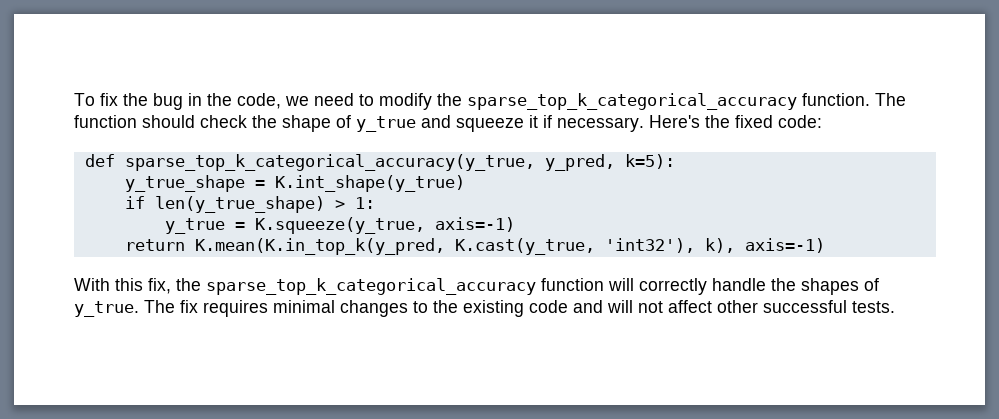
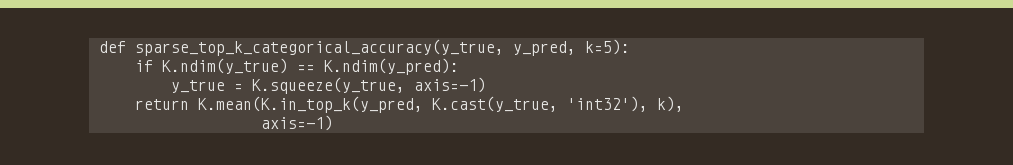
- To fix the bug in the code, we need to modify the sparse_top_k_categorical_accuracy function. The function should check the shape of y_true and squeeze it if necessary. Here's the fixed code:
  def sparse_top_k_categorical_accuracy(y_true, y_pred, k=5):
- y_true_shape = K.int_shape(y_true)
- if len(y_true_shape) > 1:
+ if K.ndim(y_true) == K.ndim(y_pred):
- return K.mean(K.in_top_k(y_pred, K.cast(y_true, 'int32'), k), axis=-1)
- With this fix, the sparse_top_k_categorical_accuracy function will correctly handle the shapes of y_true. The fix requires minimal changes to the existing code and will not affect other successful tests.
+ return K.mean(K.in_top_k(y_pred, K.cast(y_true, 'int32'), k),
+ axis=-1)

